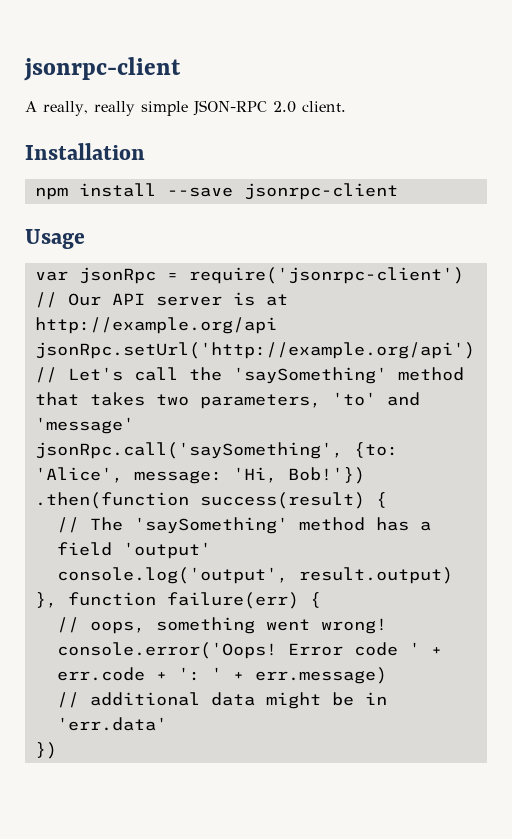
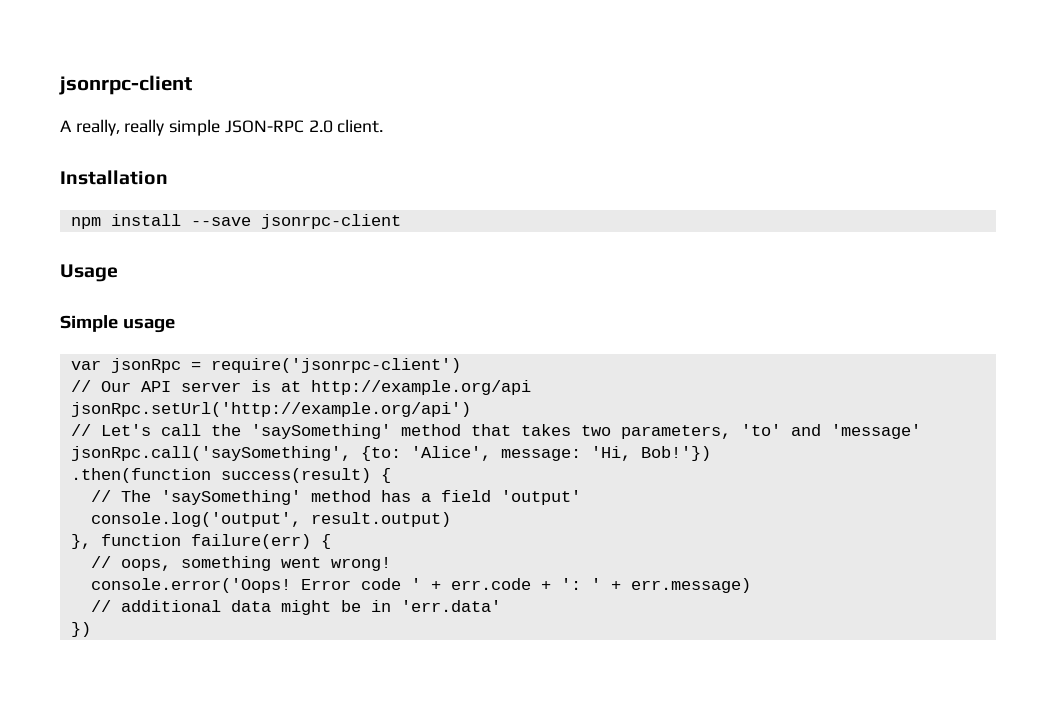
+ Simple usage

